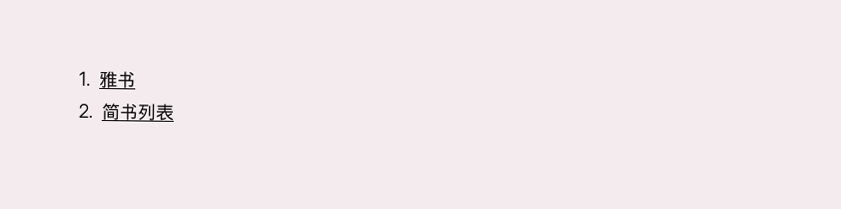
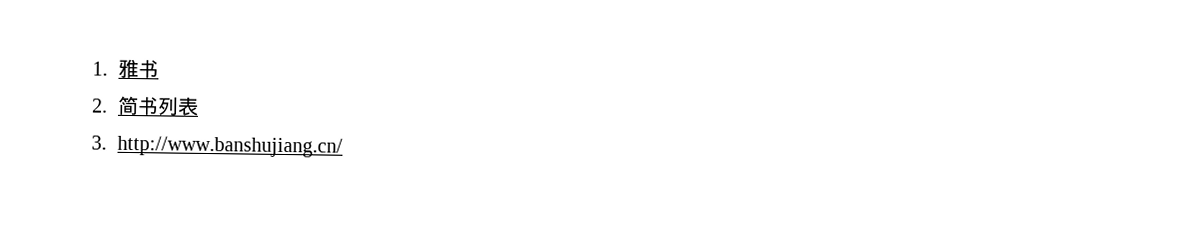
+ 3. http://www.banshujiang.cn/

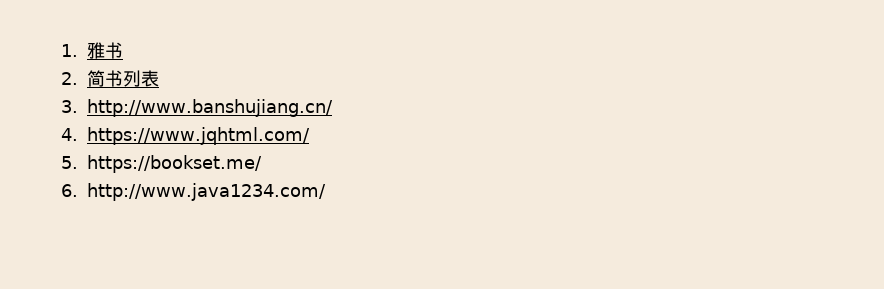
+ 4. https://www.jqhtml.com/
+ 5. https://bookset.me/
+ 6. http://www.java1234.com/

